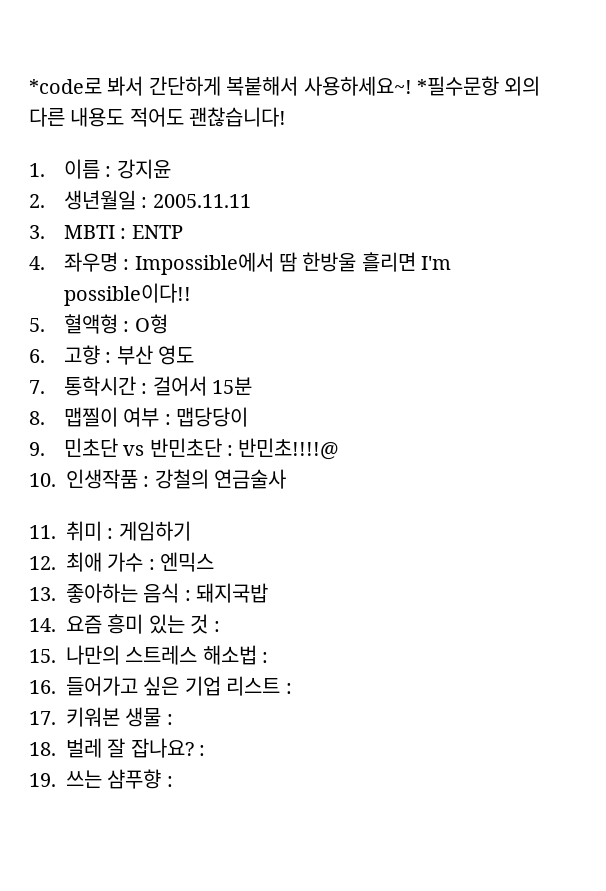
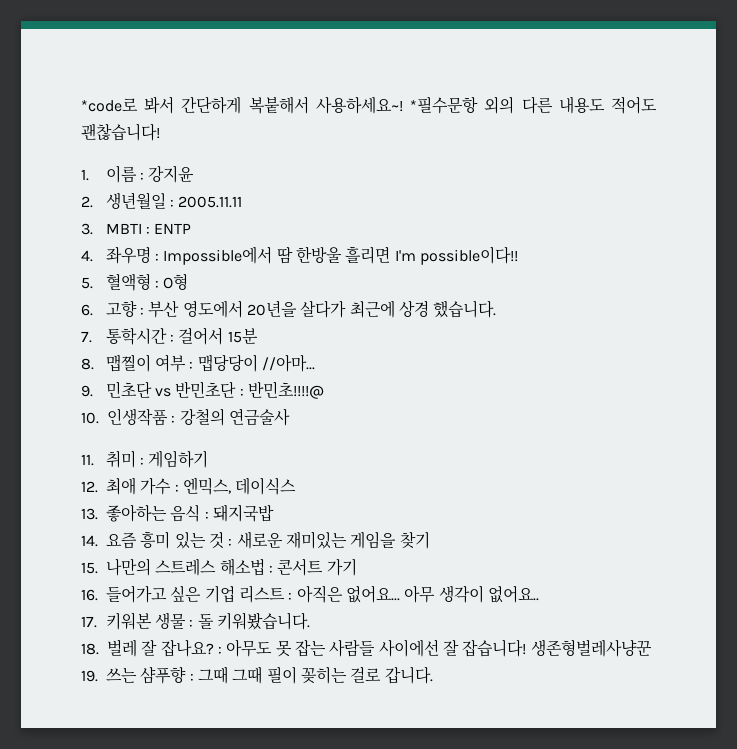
- 6. 고향 : 부산 영도
+ 6. 고향 : 부산 영도에서 20년을 살다가 최근에 상경 했습니다.
- 8. 맵찔이 여부 : 맵당당이
+ 8. 맵찔이 여부 : 맵당당이 //아마...
- 12. 최애 가수 : 엔믹스
+ 12. 최애 가수 : 엔믹스, 데이식스
- 14. 요즘 흥미 있는 것 :
+ 14. 요즘 흥미 있는 것 : 새로운 재미있는 게임을 찾기
- 15. 나만의 스트레스 해소법 :
+ 15. 나만의 스트레스 해소법 : 콘서트 가기
- 16. 들어가고 싶은 기업 리스트 :
+ 16. 들어가고 싶은 기업 리스트 : 아직은 없어요... 아무 생각이 없어요..
- 17. 키워본 생물 :
+ 17. 키워본 생물 : 돌 키워봤습니다.
- 18. 벌레 잘 잡나요? :
- 19. 쓰는 샴푸향 :
+ 18. 벌레 잘 잡나요? : 아무도 못 잡는 사람들 사이에선 잘 잡습니다! 생존형벌레사냥꾼
+ 19. 쓰는 샴푸향 : 그때 그때 필이 꽂히는 걸로 갑니다.

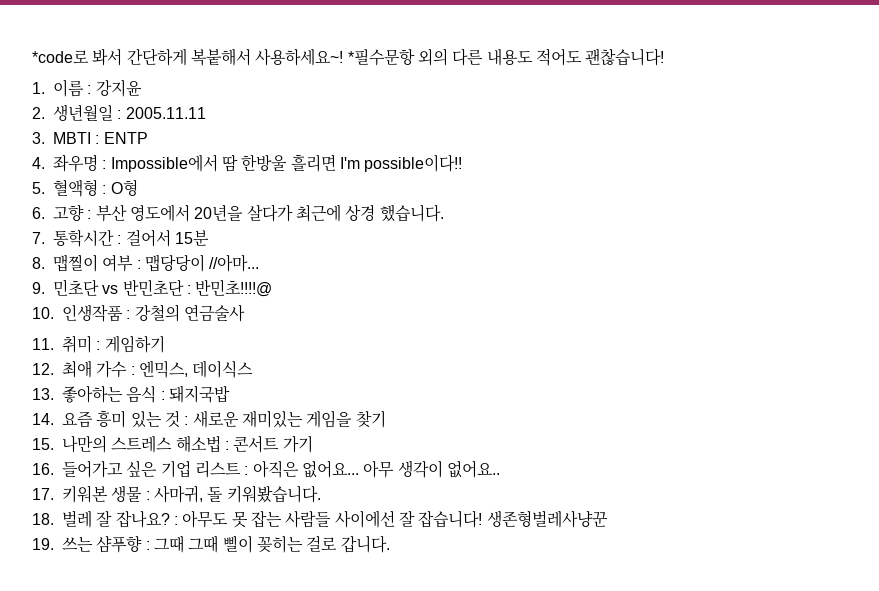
- 17. 키워본 생물 : 돌 키워봤습니다.
+ 17. 키워본 생물 : 사마귀, 돌 키워봤습니다.
- 19. 쓰는 샴푸향 : 그때 그때 필이 꽂히는 걸로 갑니다.
+ 19. 쓰는 샴푸향 : 그때 그때 삘이 꽂히는 걸로 갑니다.

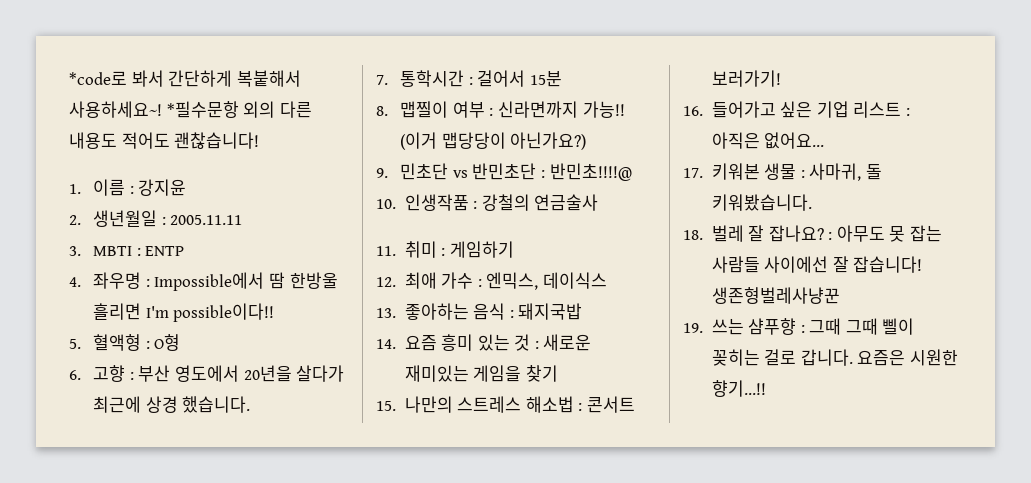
- 8. 맵찔이 여부 : 맵당당이 //아마...
+ 8. 맵찔이 여부 : 신라면까지 가능!! (이거 맵당당이 아닌가요?)
- 15. 나만의 스트레스 해소법 : 콘서트 가기
+ 15. 나만의 스트레스 해소법 : 콘서트 보러가기!
- 아무 생각이 없어요..
+ 요즘은 시원한 향기...!!

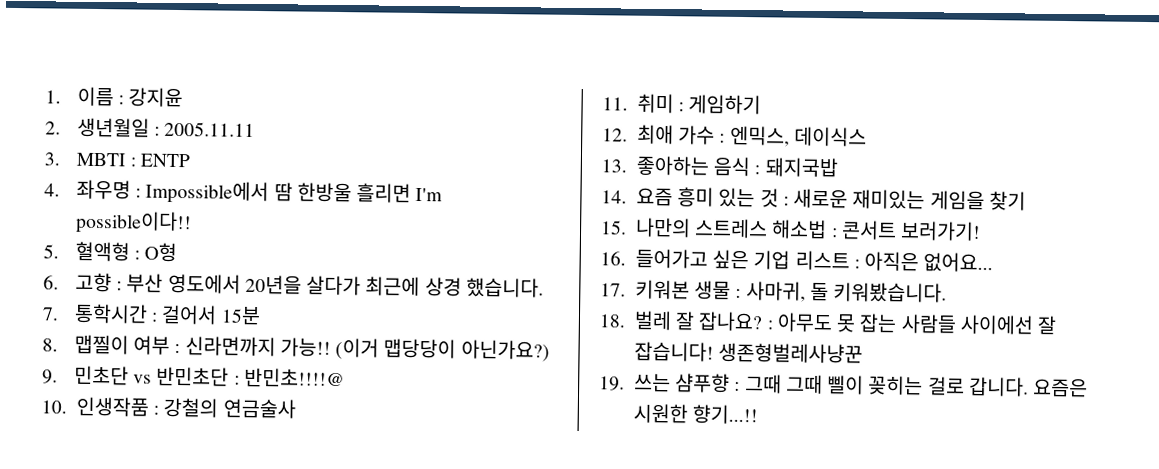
- *code로 봐서 간단하게 복붙해서 사용하세요~! *필수문항 외의 다른 내용도 적어도 괜찮습니다!

